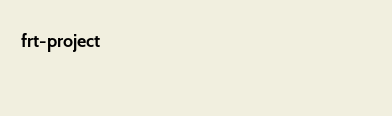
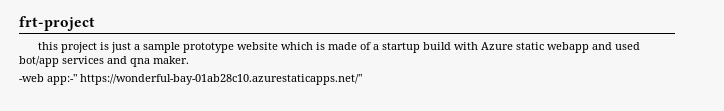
+ this project is just a sample prototype website which is made of a startup build with Azure static webapp and used bot/app services and qna maker.
+ -web app:-" https://wonderful-bay-01ab28c10.azurestaticapps.net/"

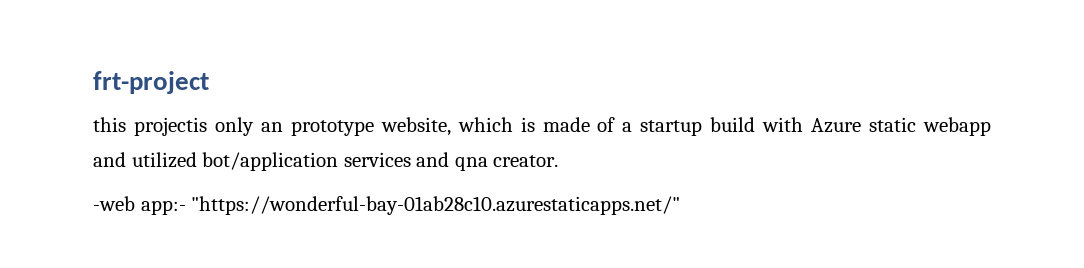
- this project is just a sample prototype website which is made of a startup build with Azure static webapp and used bot/app services and qna maker.
+ this projectis only an prototype website, which is made of a startup build with Azure static webapp and utilized bot/application services and qna creator.
- -web app:-" https://wonderful-bay-01ab28c10.azurestaticapps.net/"
+ -web app:- "https://wonderful-bay-01ab28c10.azurestaticapps.net/"

